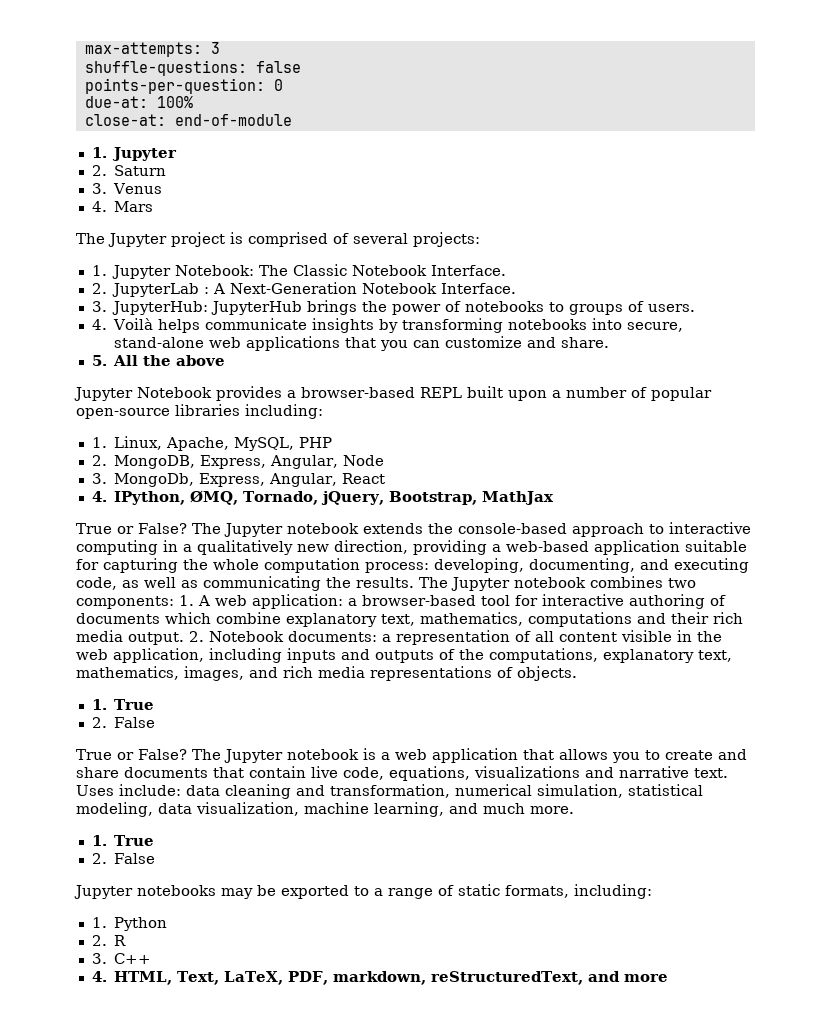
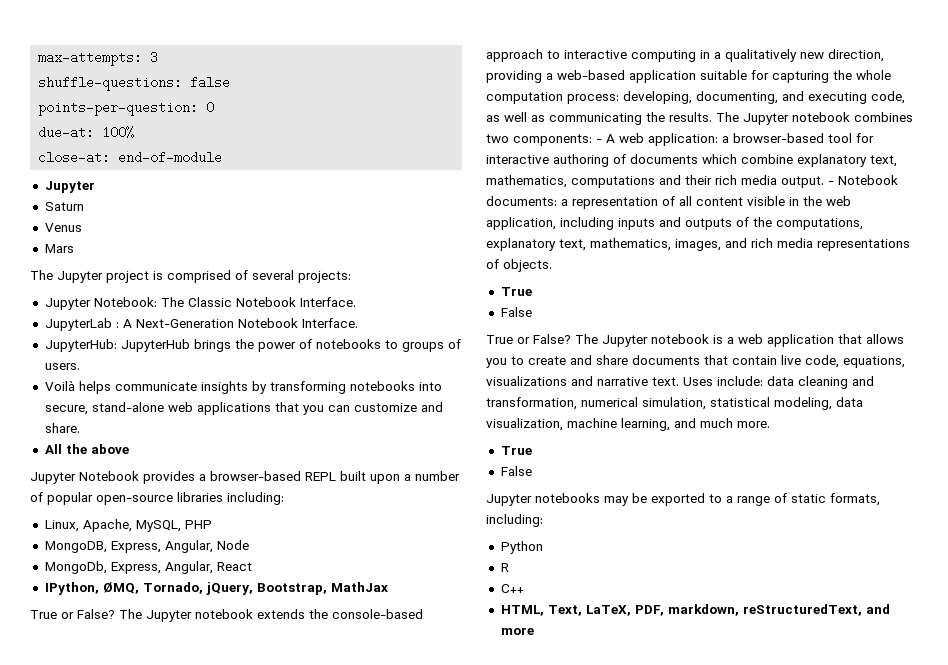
  close-at: end-of-module
- 1. Jupyter
+ Jupyter
- 2. Saturn
+ Saturn
- 3. Venus
+ Venus
- 4. Mars
+ Mars
- 1. Jupyter Notebook: The Classic Notebook Interface.
+ Jupyter Notebook: The Classic Notebook Interface.
- 2. JupyterLab : A Next-Generation Notebook Interface.
+ JupyterLab : A Next-Generation Notebook Interface.
- 3. JupyterHub: JupyterHub brings the power of notebooks to groups of users.
+ JupyterHub: JupyterHub brings the power of notebooks to groups of users.
- 4. Voilà helps communicate insights by transforming notebooks into secure, stand-alone web applications that you can customize and share.
+ Voilà helps communicate insights by transforming notebooks into secure, stand-alone web applications that you can customize and share.
- 5. All the above
+ All the above
- 1. Linux, Apache, MySQL, PHP
+ Linux, Apache, MySQL, PHP
- 2. MongoDB, Express, Angular, Node
+ MongoDB, Express, Angular, Node
- 3. MongoDb, Express, Angular, React
+ MongoDb, Express, Angular, React
- 4. IPython, ØMQ, Tornado, jQuery, Bootstrap, MathJax
+ IPython, ØMQ, Tornado, jQuery, Bootstrap, MathJax
- The Jupyter notebook combines two components: 1. A web application: a browser-based tool for interactive authoring of documents which combine explanatory text, mathematics, computations and their rich media output.
+ The Jupyter notebook combines two components: - A web application: a browser-based tool for interactive authoring of documents which combine explanatory text, mathematics, computations and their rich media output.
- 2. Notebook documents: a representation of all content visible in the web application, including inputs and outputs of the computations, explanatory text, mathematics, images, and rich media representations of objects.
- 1. True
- 2. False
+ - Notebook documents: a representation of all content visible in the web application, including inputs and outputs of the computations, explanatory text, mathematics, images, and rich media representations of objects.
+ True
+ False
  Uses include: data cleaning and transformation, numerical simulation, statistical modeling, data visualization, machine learning, and much more.
- 1. True
- 2. False
+ True
+ False
- 1. Python
+ Python
- 2. R
+ R
- 3. C++
+ C++
- 4. HTML, Text, LaTeX, PDF, markdown, reStructuredText, and more
+ HTML, Text, LaTeX, PDF, markdown, reStructuredText, and more

